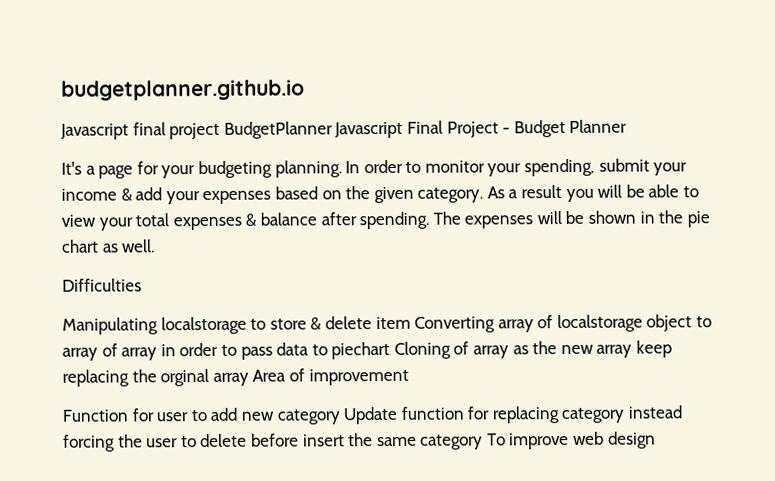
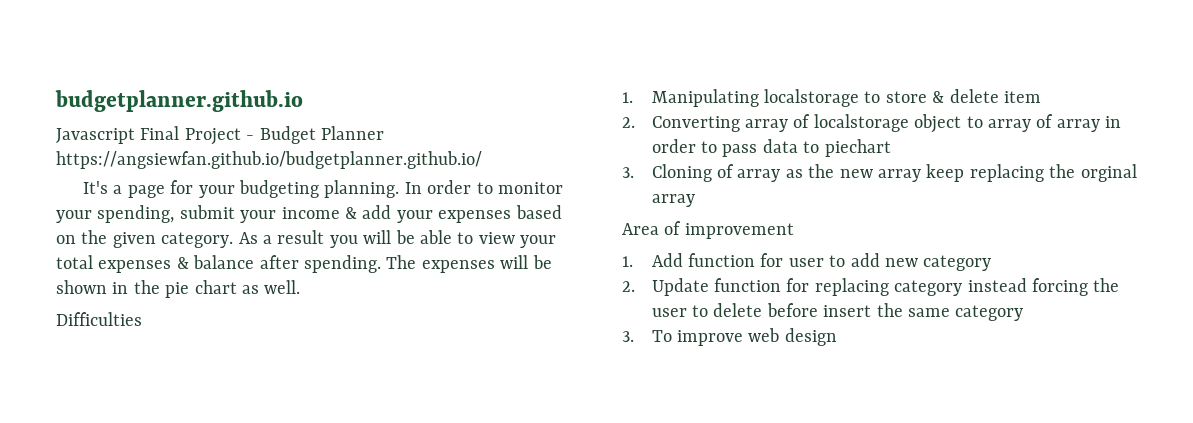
- Javascript final project BudgetPlanner Javascript Final Project - Budget Planner
+ Javascript Final Project - Budget Planner https://angsiewfan.github.io/budgetplanner.github.io/
- Manipulating localstorage to store & delete item Converting array of localstorage object to array of array in order to pass data to piechart Cloning of array as the new array keep replacing the orginal array Area of improvement
+ 1. Manipulating localstorage to store & delete item
+ 2. Converting array of localstorage object to array of array in order to pass data to piechart
+ 3. Cloning of array as the new array keep replacing the orginal array
+ Area of improvement
- Function for user to add new category Update function for replacing category instead forcing the user to delete before insert the same category To improve web design
+ 1. Add function for user to add new category
+ 2. Update function for replacing category instead forcing the user to delete before insert the same category
+ 3. To improve web design

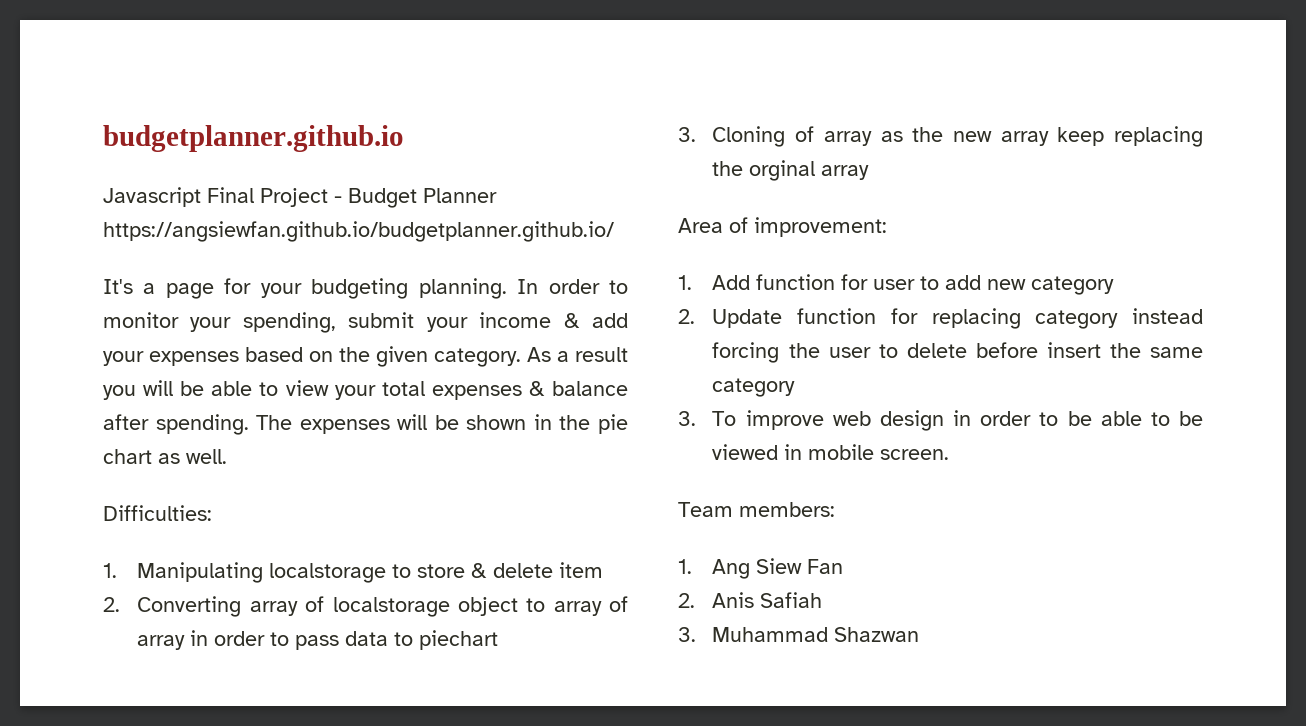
- Difficulties
+ Difficulties:
- Area of improvement
+ Area of improvement:
- 3. To improve web design
+ 3. To improve web design in order to be able to be viewed in mobile screen.
+ Team members:
+ 1. Ang Siew Fan
+ 2. Anis Safiah
+ 3. Muhammad Shazwan

